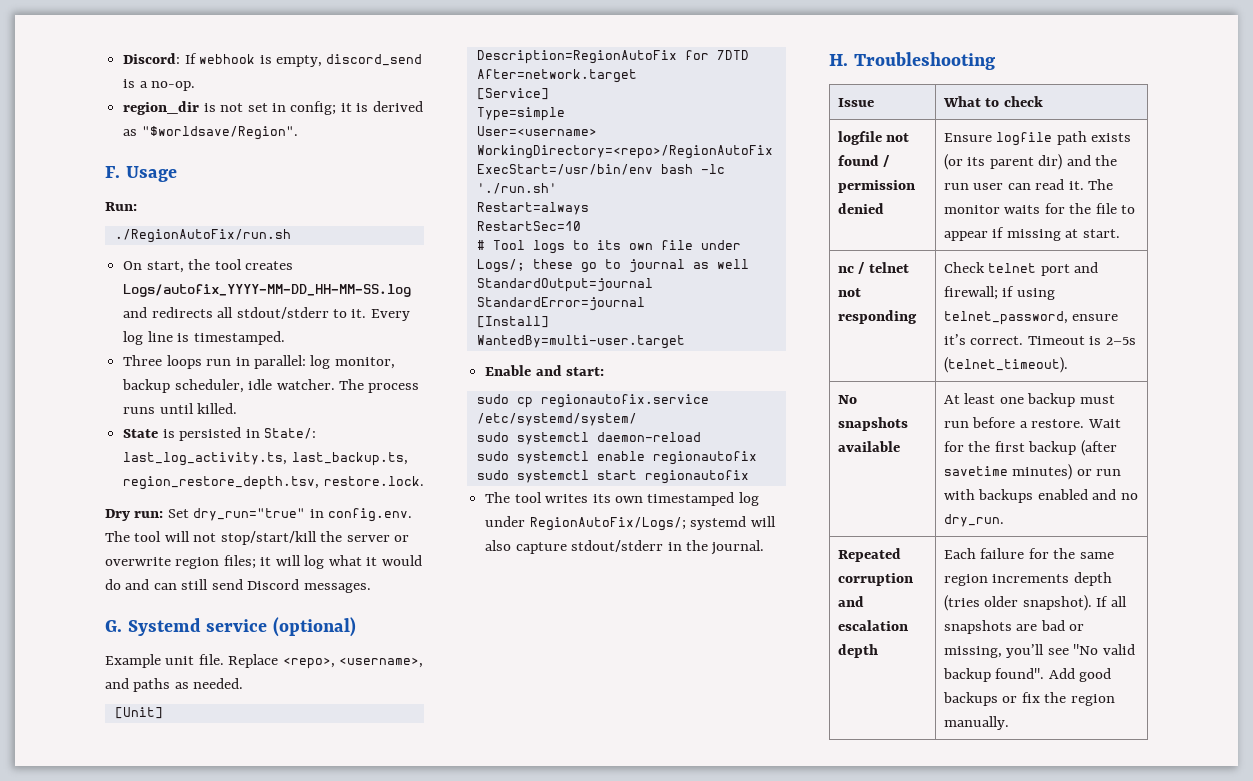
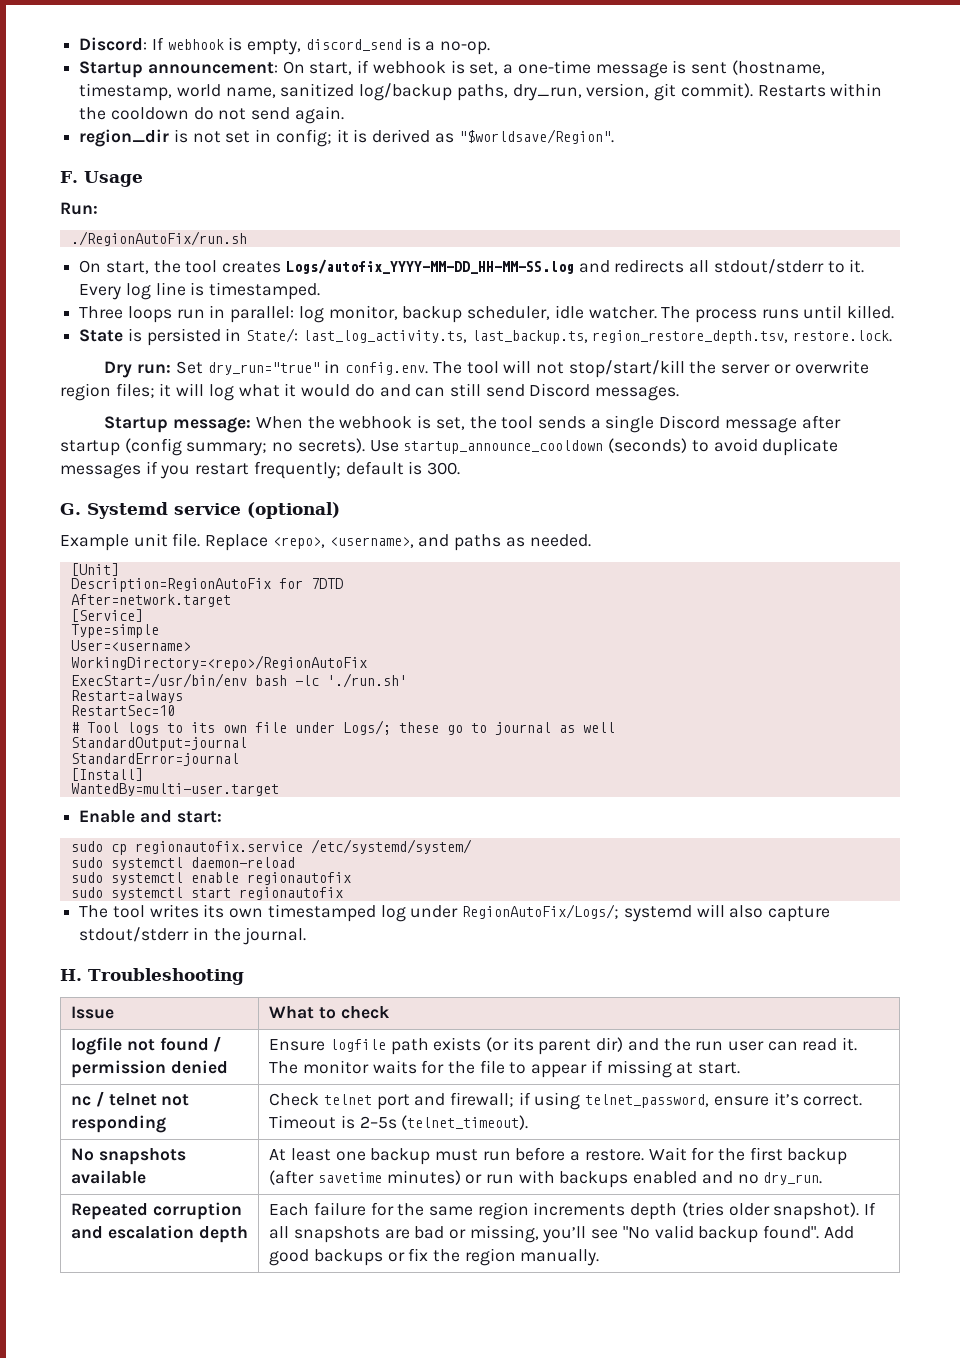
+ Startup announcement: On start, if webhook is set, a one-time message is sent (hostname, timestamp, world name, sanitized log/backup paths, dry_run, version, git commit). Restarts within the cooldown do not send again.
+ Startup message: When the webhook is set, the tool sends a single Discord message after startup (config summary; no secrets). Use startup_announce_cooldown (seconds) to avoid duplicate messages if you restart frequently; default is 300.

